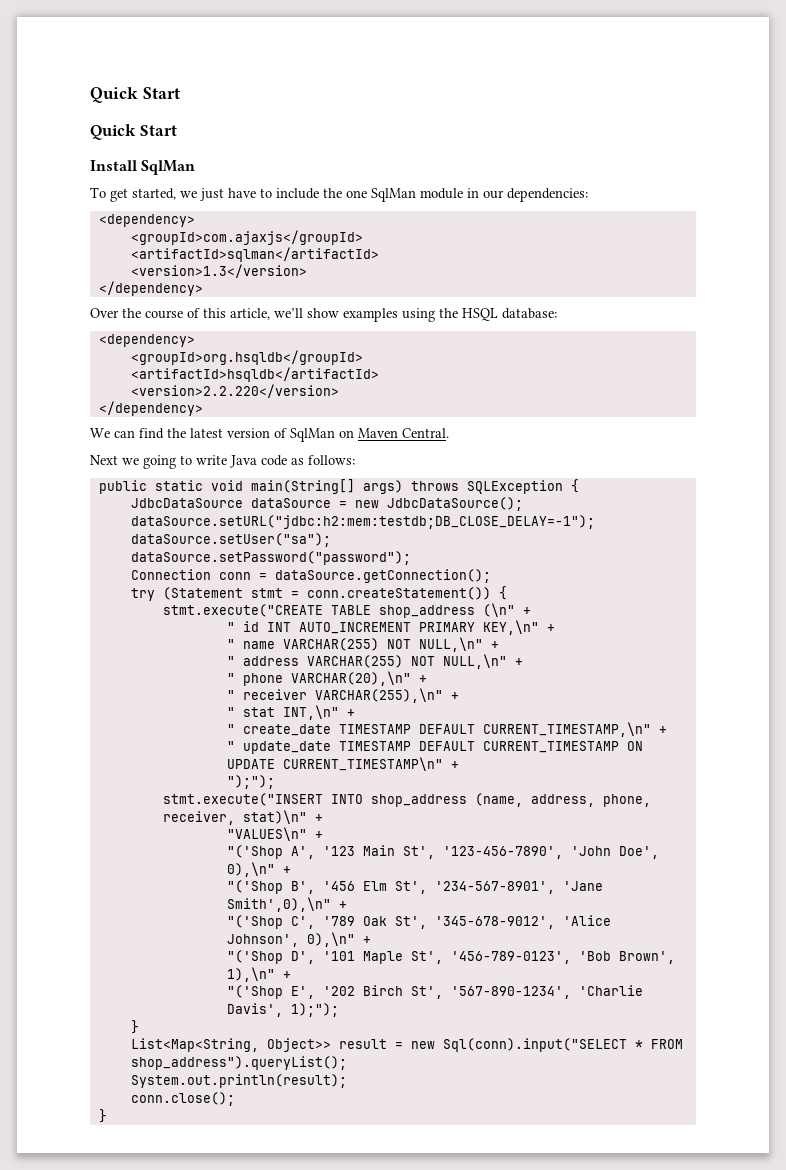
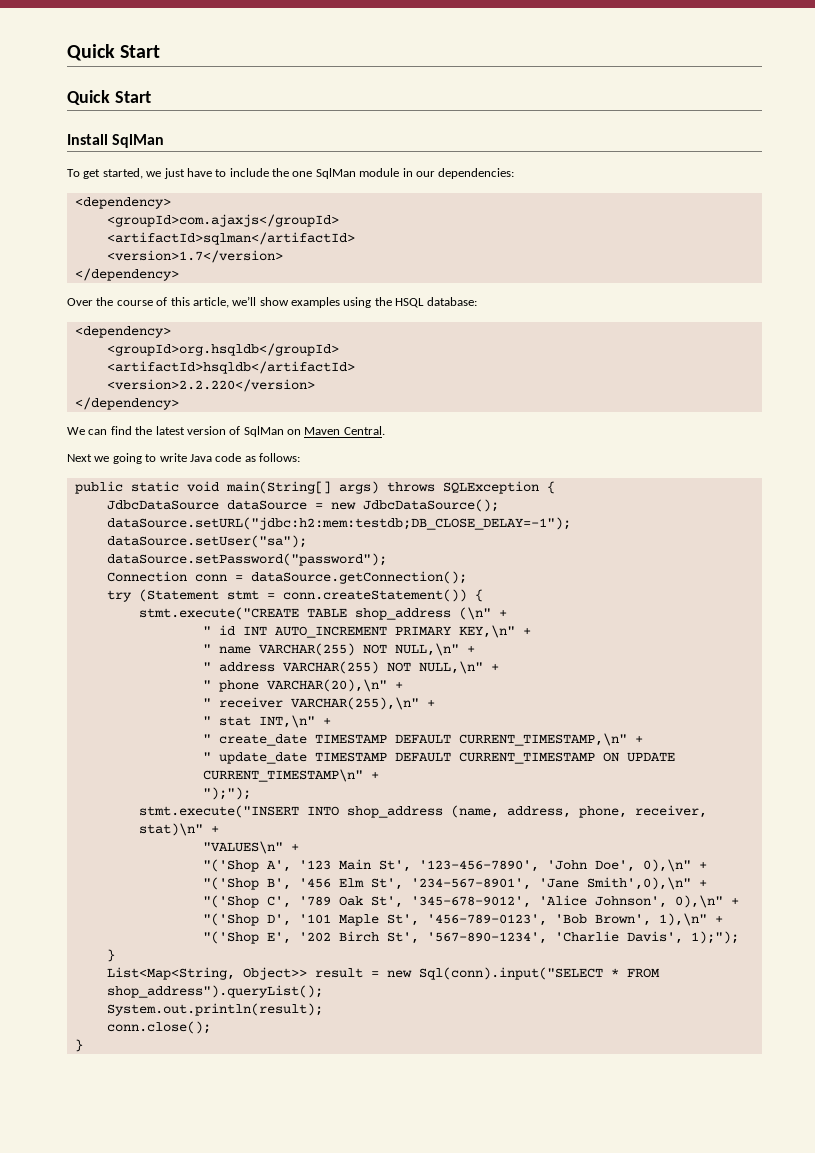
- <version>1.3</version>
+ <version>1.7</version>

